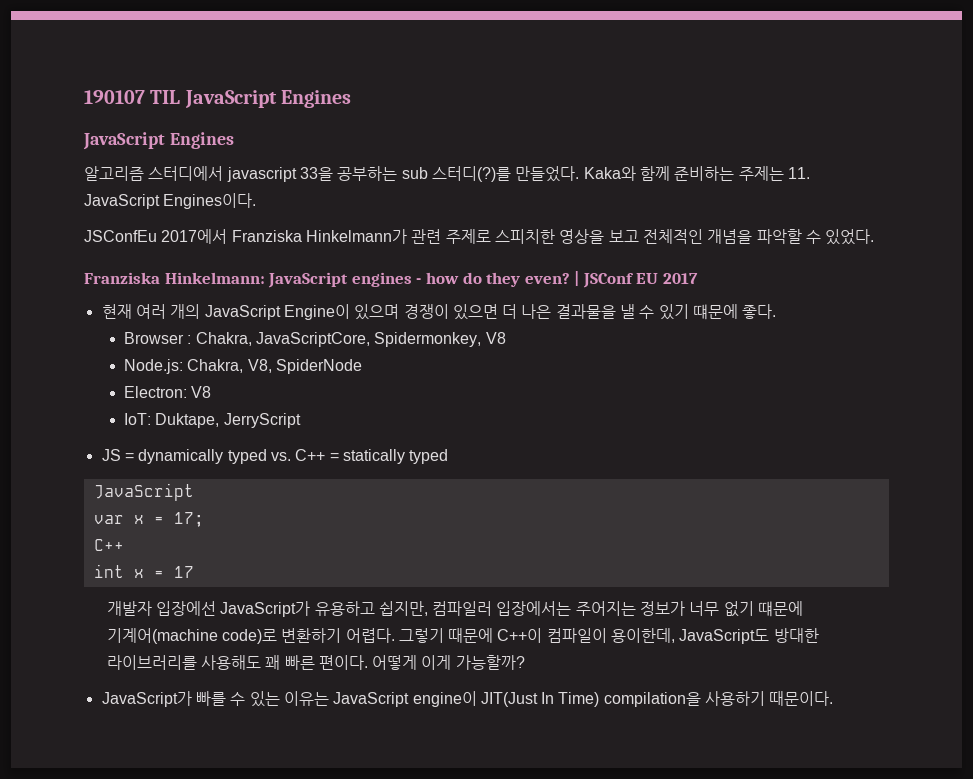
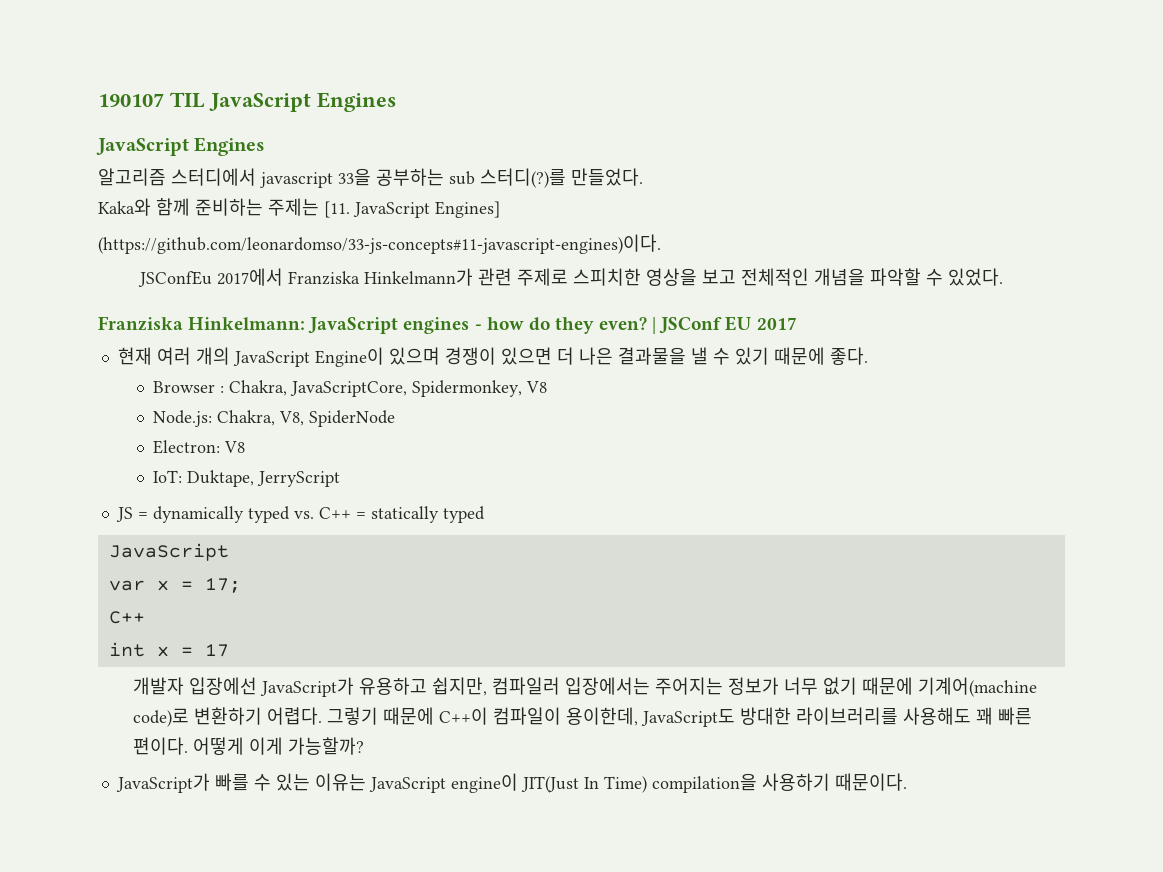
- 알고리즘 스터디에서 javascript 33을 공부하는 sub 스터디(?)를 만들었다. Kaka와 함께 준비하는 주제는 11. JavaScript Engines이다.
+ 알고리즘 스터디에서 javascript 33을 공부하는 sub 스터디(?)를 만들었다.
+ Kaka와 함께 준비하는 주제는 [11. JavaScript Engines]
+ (https://github.com/leonardomso/33-js-concepts#11-javascript-engines)이다.
- 현재 여러 개의 JavaScript Engine이 있으며 경쟁이 있으면 더 나은 결과물을 낼 수 있기 떄문에 좋다.
+ 현재 여러 개의 JavaScript Engine이 있으며 경쟁이 있으면 더 나은 결과물을 낼 수 있기 때문에 좋다.
- 개발자 입장에선 JavaScript가 유용하고 쉽지만, 컴파일러 입장에서는 주어지는 정보가 너무 없기 떄문에 기계어(machine code)로 변환하기 어렵다.
+ 개발자 입장에선 JavaScript가 유용하고 쉽지만, 컴파일러 입장에서는 주어지는 정보가 너무 없기 때문에 기계어(machine code)로 변환하기 어렵다.

